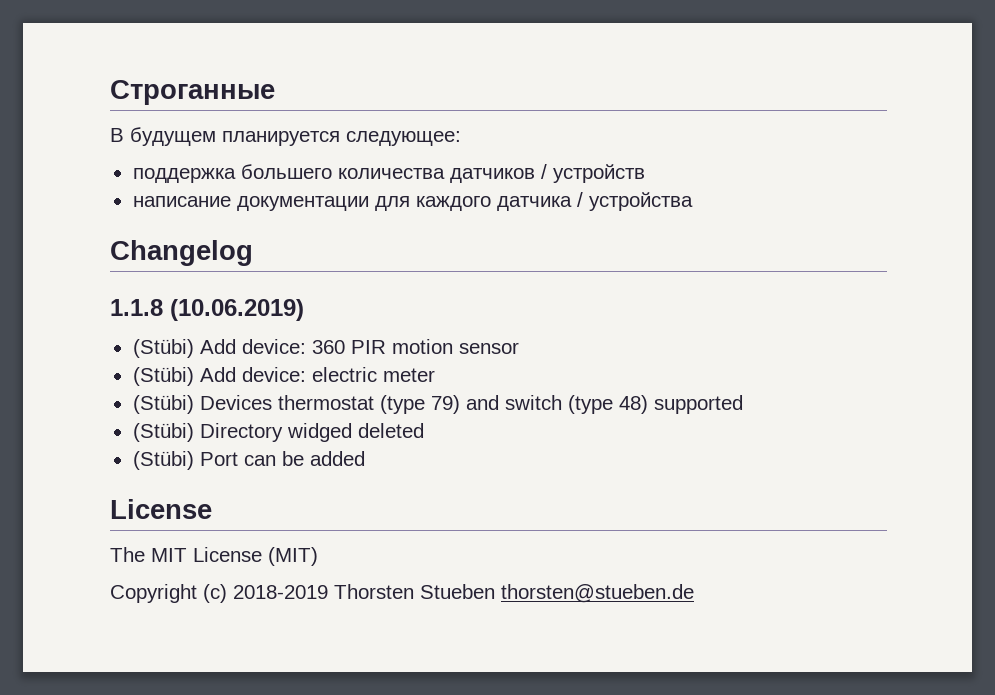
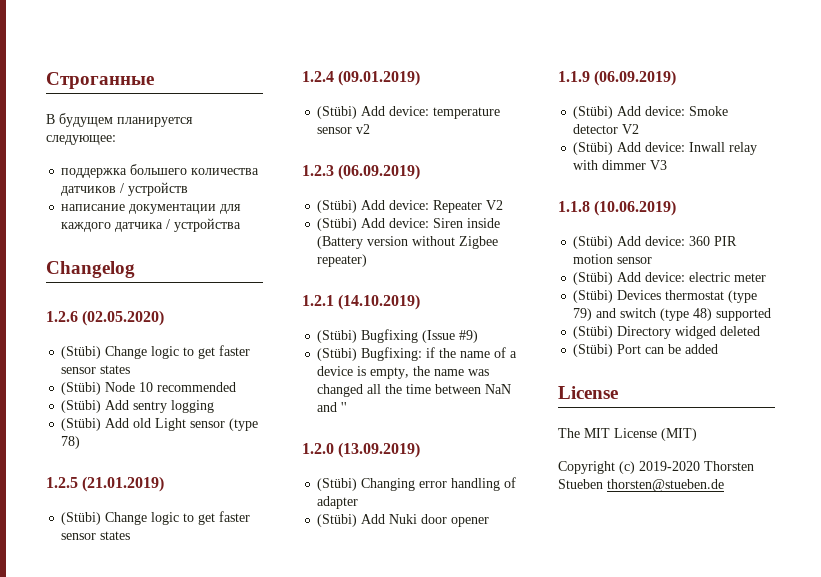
+ 1.2.6 (02.05.2020)
+ (Stübi) Change logic to get faster sensor states
+ (Stübi) Node 10 recommended
+ (Stübi) Add sentry logging
+ (Stübi) Add old Light sensor (type 78)
+ 1.2.5 (21.01.2019)
+ (Stübi) Change logic to get faster sensor states
+ 1.2.4 (09.01.2019)
+ (Stübi) Add device: temperature sensor v2
+ 1.2.3 (06.09.2019)
+ (Stübi) Add device: Repeater V2
+ (Stübi) Add device: Siren inside (Battery version without Zigbee repeater)
+ 1.2.1 (14.10.2019)
+ (Stübi) Bugfixing (Issue #9)
+ (Stübi) Bugfixing: if the name of a device is empty, the name was changed all the time between NaN and ''
+ 1.2.0 (13.09.2019)
+ (Stübi) Changing error handling of adapter
+ (Stübi) Add Nuki door opener
+ 1.1.9 (06.09.2019)
+ (Stübi) Add device: Smoke detector V2
+ (Stübi) Add device: Inwall relay with dimmer V3
- Copyright (c) 2018-2019 Thorsten Stueben thorsten@stueben.de
+ Copyright (c) 2019-2020 Thorsten Stueben thorsten@stueben.de

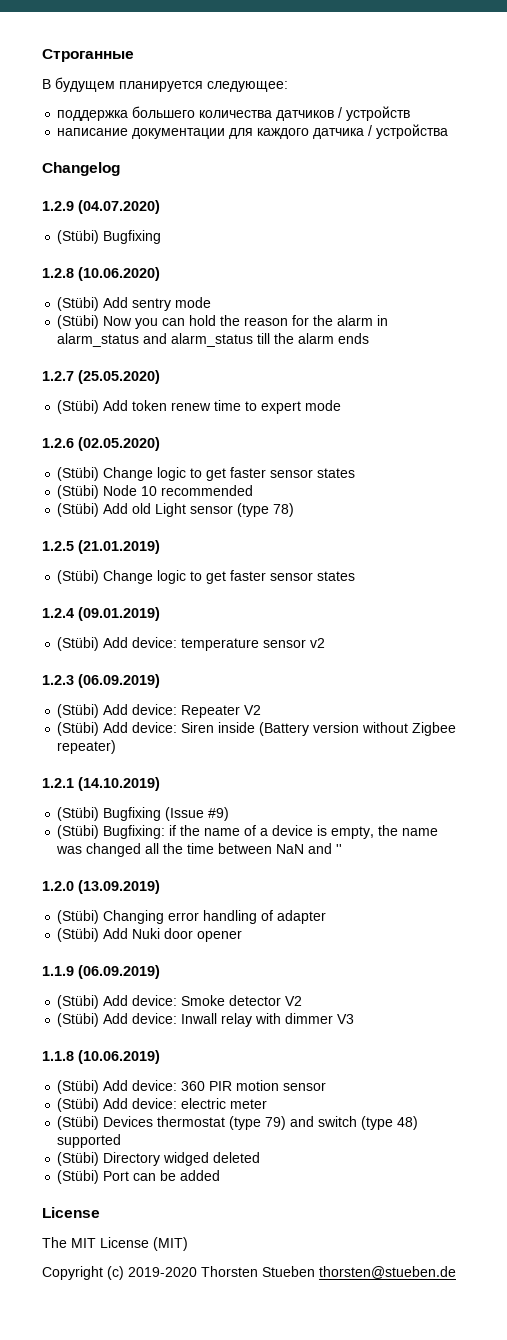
+ 1.2.9 (04.07.2020)
+ (Stübi) Bugfixing
+ 1.2.8 (10.06.2020)
+ (Stübi) Add sentry mode
+ (Stübi) Now you can hold the reason for the alarm in alarm_status and alarm_status till the alarm ends
+ 1.2.7 (25.05.2020)
+ (Stübi) Add token renew time to expert mode
- (Stübi) Add sentry logging

